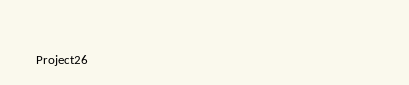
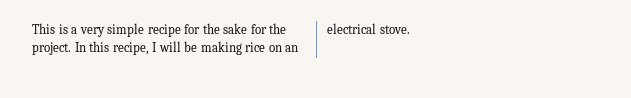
- Project26
+ This is a very simple recipe for the sake for the project. In this recipe, I will be making rice on an electrical stove.

